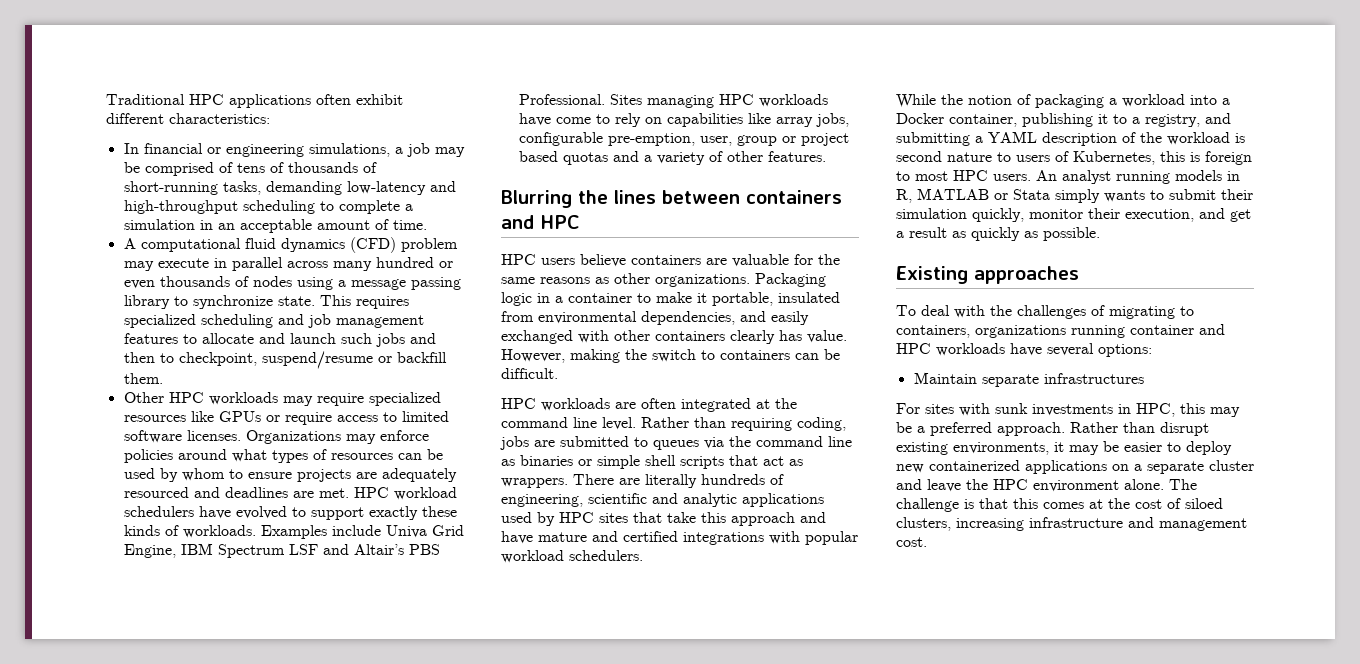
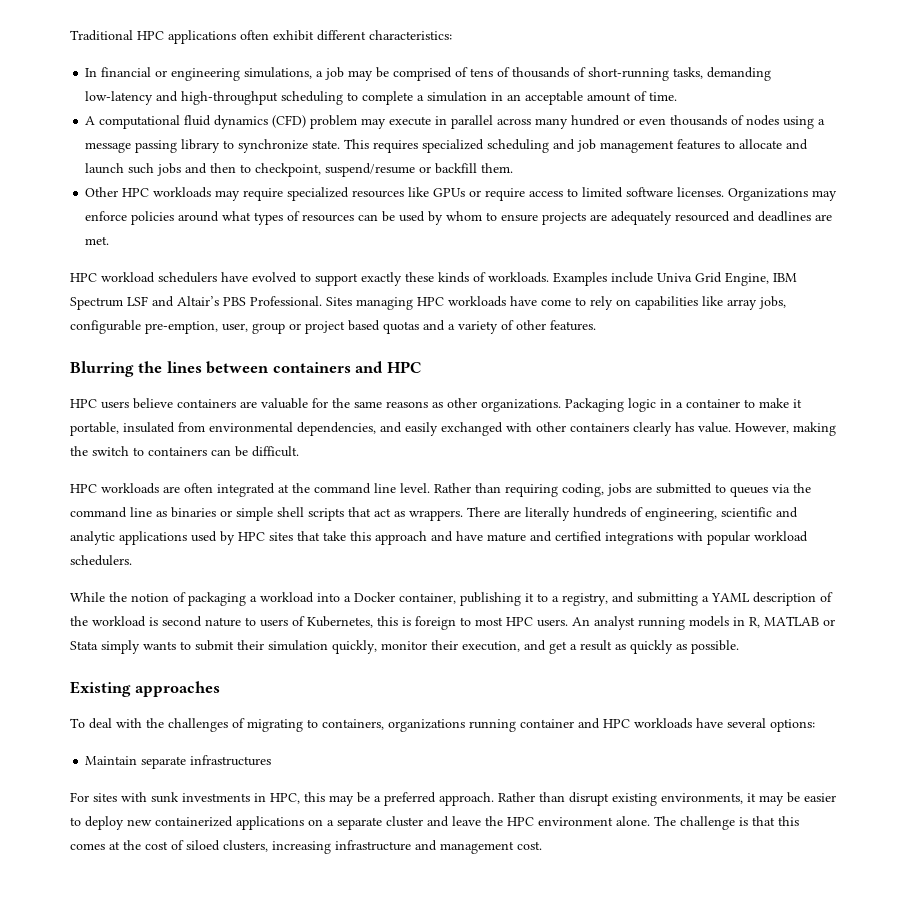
- Organizations may enforce policies around what types of resources can be used by whom to ensure projects are adequately resourced and deadlines are met. HPC workload schedulers have evolved to support exactly these kinds of workloads.
+ Organizations may enforce policies around what types of resources can be used by whom to ensure projects are adequately resourced and deadlines are met.
+ HPC workload schedulers have evolved to support exactly these kinds of workloads.

